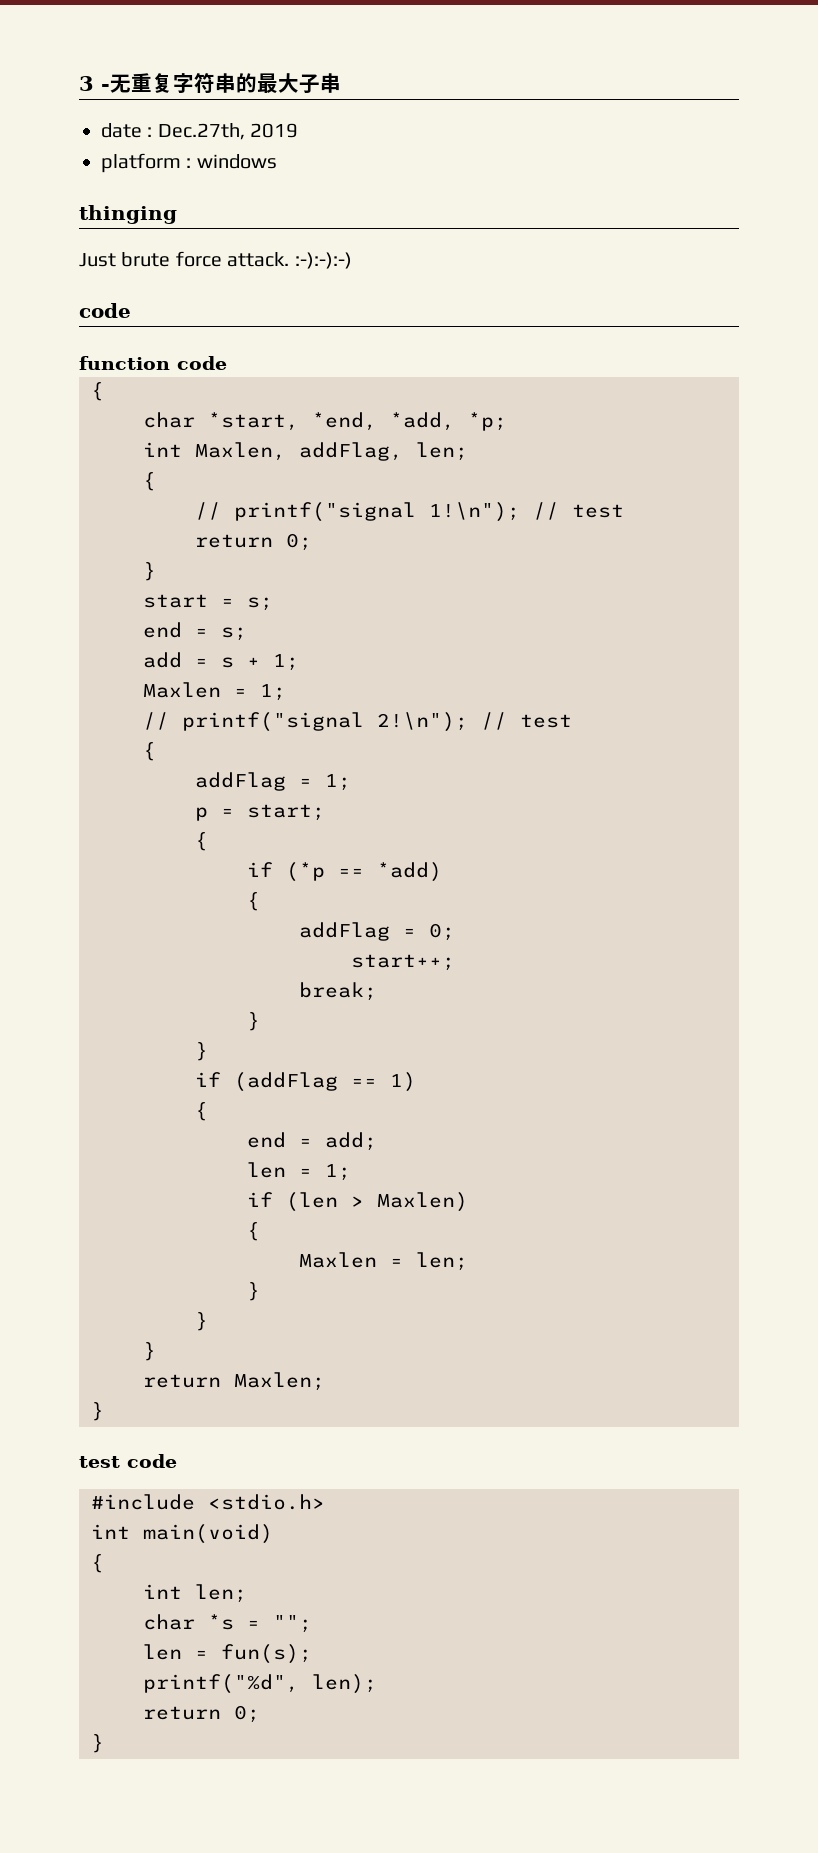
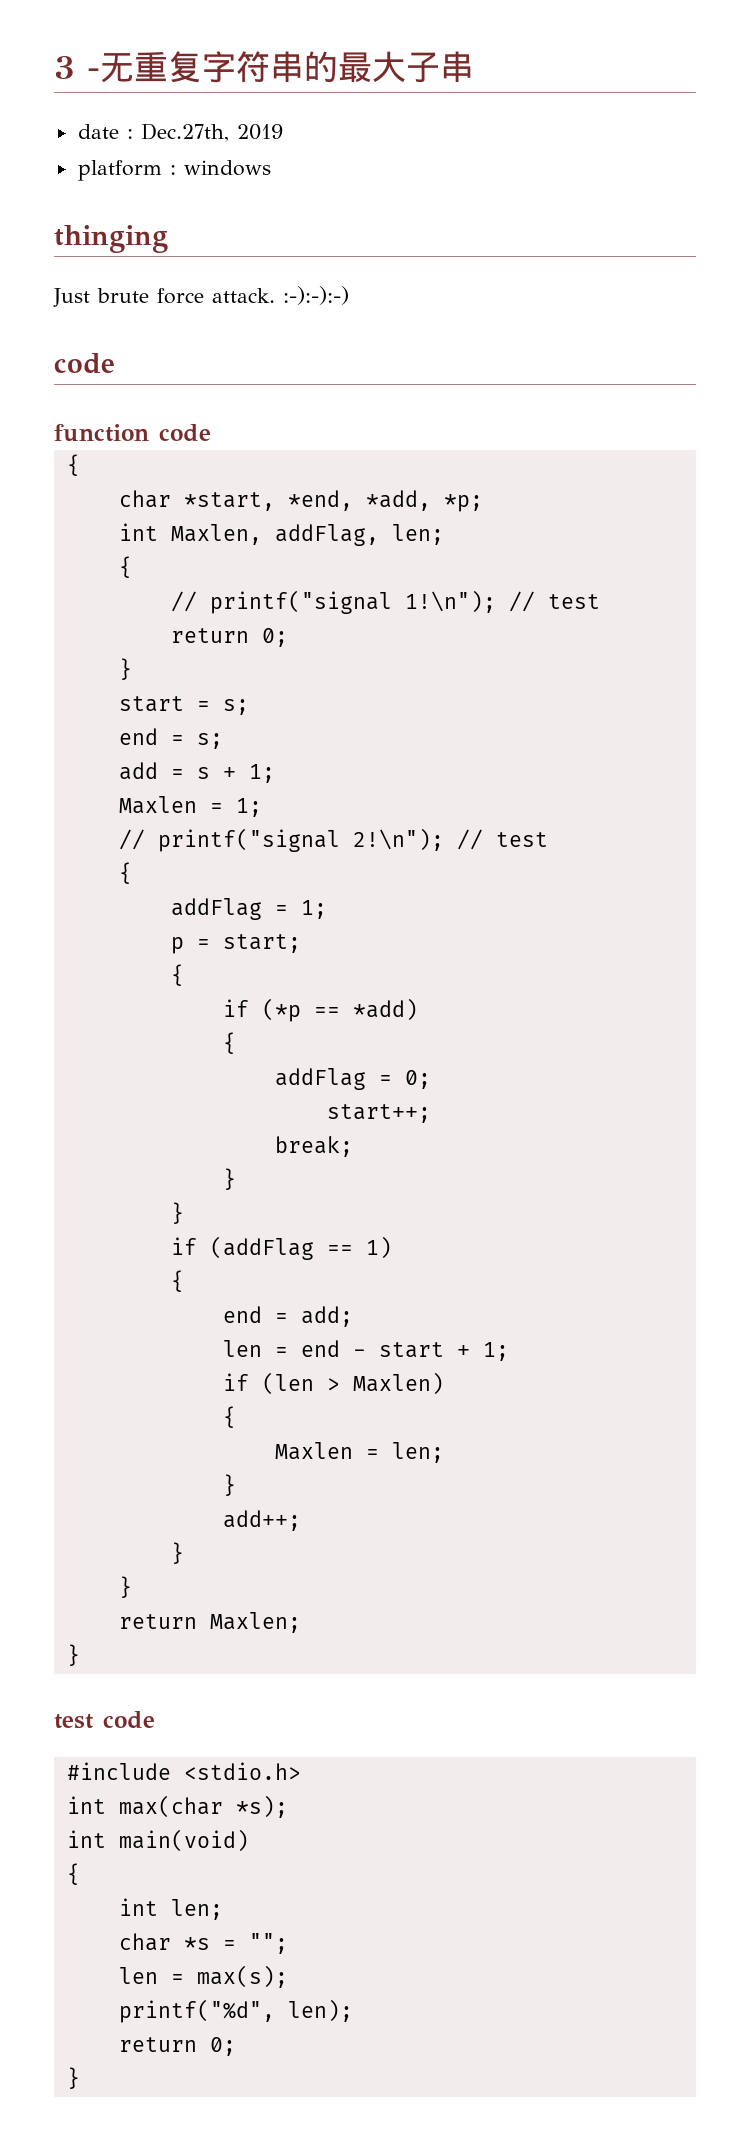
- len = 1;
+ len = end - start + 1;
+ add++;
+ int max(char *s);
- len = fun(s);
+ len = max(s);

